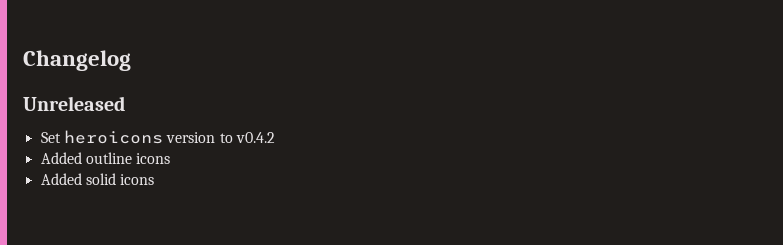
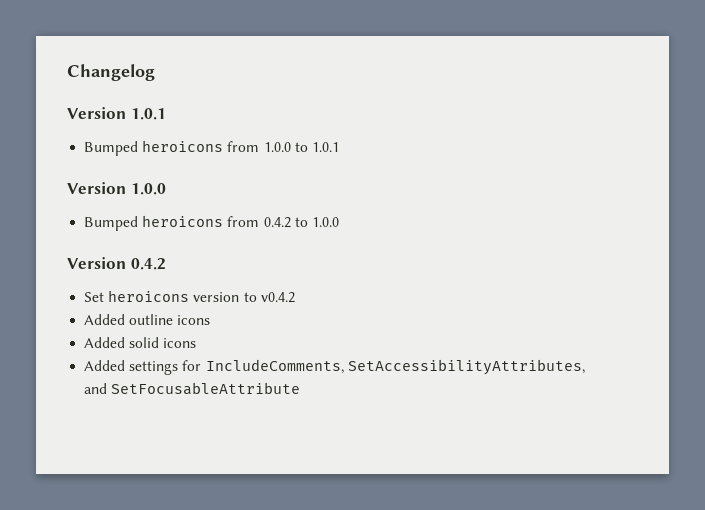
- Unreleased
+ Version 1.0.1
+ Bumped heroicons from 1.0.0 to 1.0.1
+ Version 1.0.0
+ Bumped heroicons from 0.4.2 to 1.0.0
+ Version 0.4.2
+ Added settings for IncludeComments, SetAccessibilityAttributes, and SetFocusableAttribute

